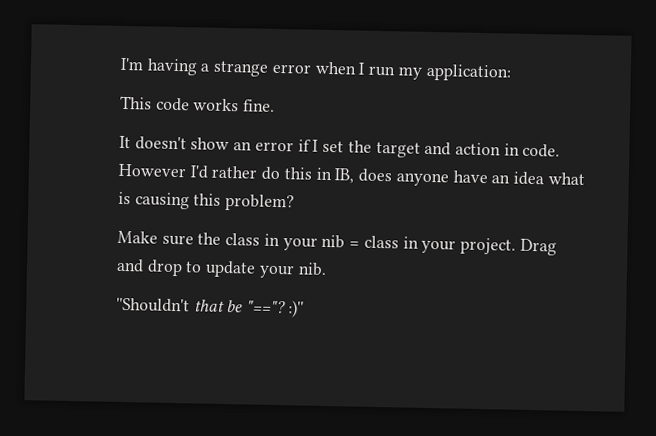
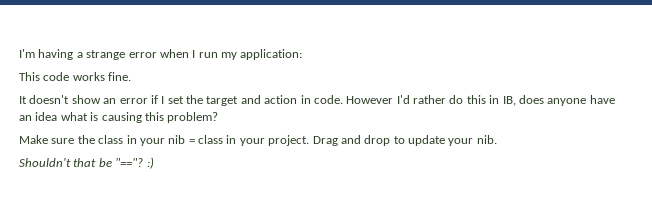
- ''Shouldn't that be "=="? :)''
+ Shouldn't that be "=="? :)

